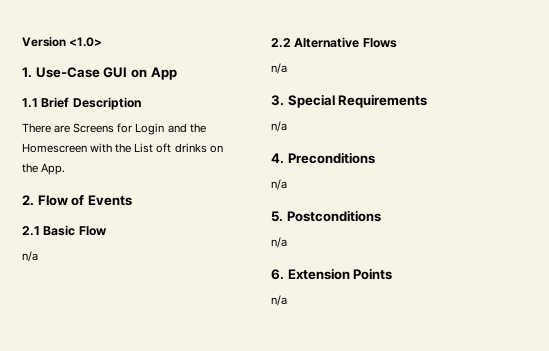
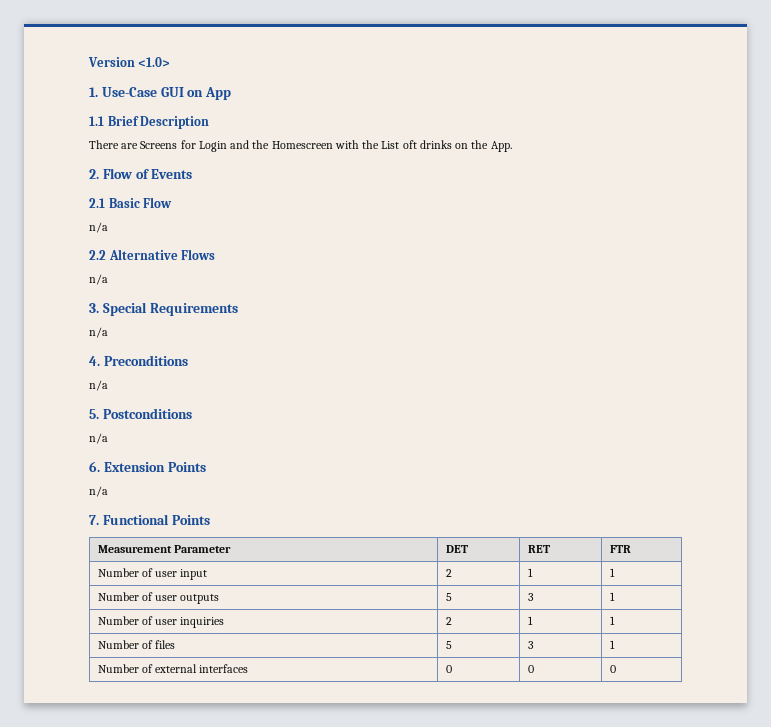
+ 7. Functional Points
+ Measurement Parameter | DET | RET | FTR
+ Number of user input | 2 | 1 | 1
+ Number of user outputs | 5 | 3 | 1
+ Number of user inquiries | 2 | 1 | 1
+ Number of files | 5 | 3 | 1
+ Number of external interfaces | 0 | 0 | 0

